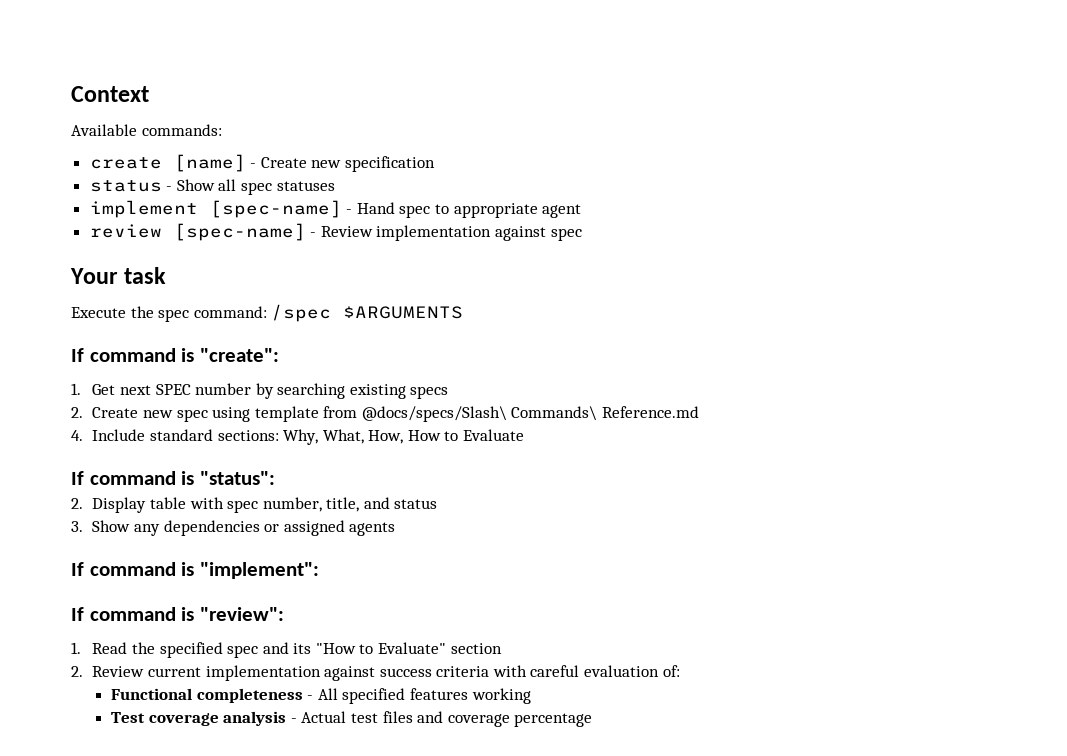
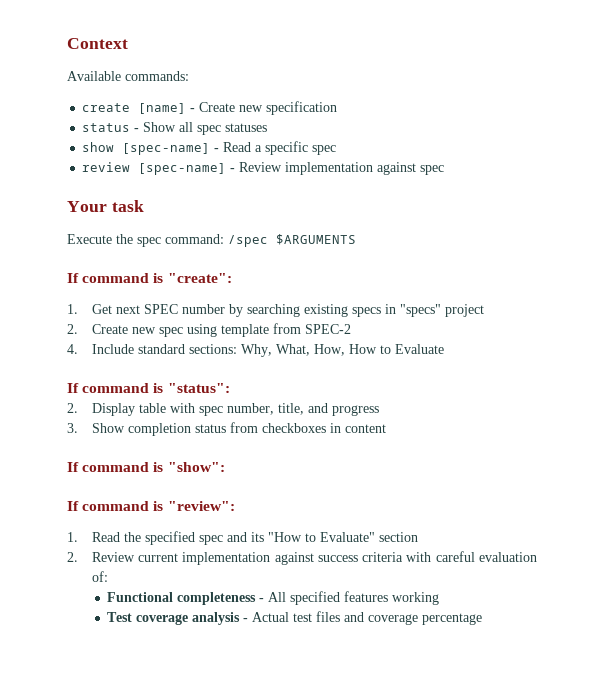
- implement [spec-name] - Hand spec to appropriate agent
+ show [spec-name] - Read a specific spec
- 1. Get next SPEC number by searching existing specs
+ 1. Get next SPEC number by searching existing specs in "specs" project
- 2. Create new spec using template from @docs/specs/Slash\ Commands\ Reference.md
+ 2. Create new spec using template from SPEC-2
- 2. Display table with spec number, title, and status
+ 2. Display table with spec number, title, and progress
- 3. Show any dependencies or assigned agents
- If command is "implement":
+ 3. Show completion status from checkboxes in content
+ If command is "show":

